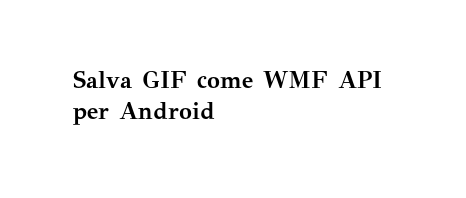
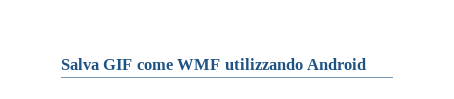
- Salva GIF come WMF API per Android
+ Salva GIF come WMF utilizzando Android

